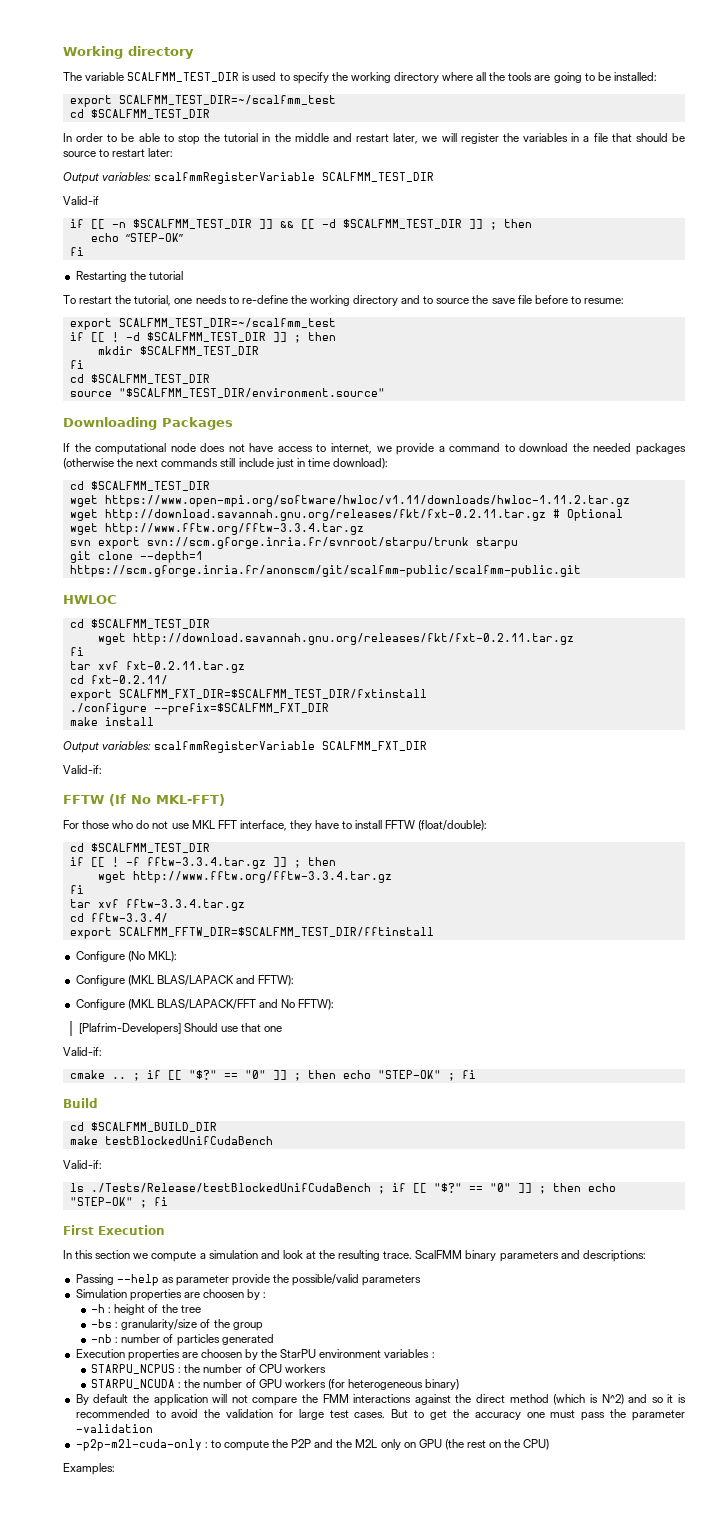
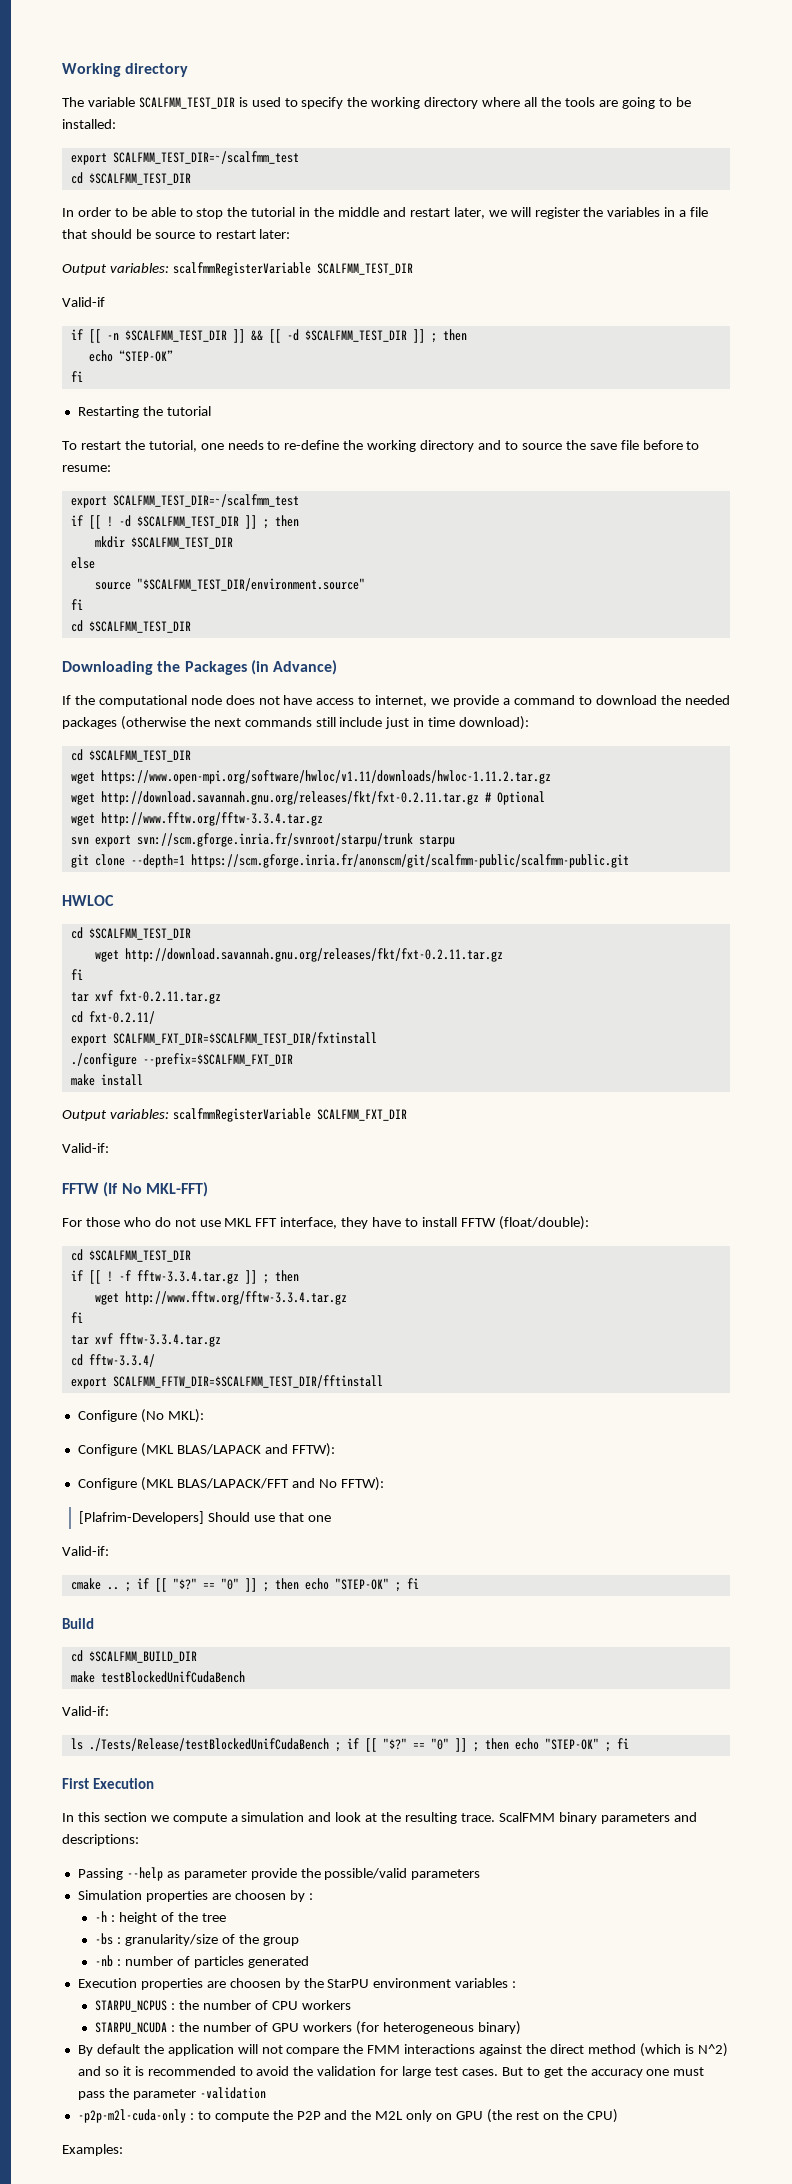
+ else
+ source "$SCALFMM_TEST_DIR/environment.source"
- source "$SCALFMM_TEST_DIR/environment.source"
- Downloading Packages
+ Downloading the Packages (in Advance)

